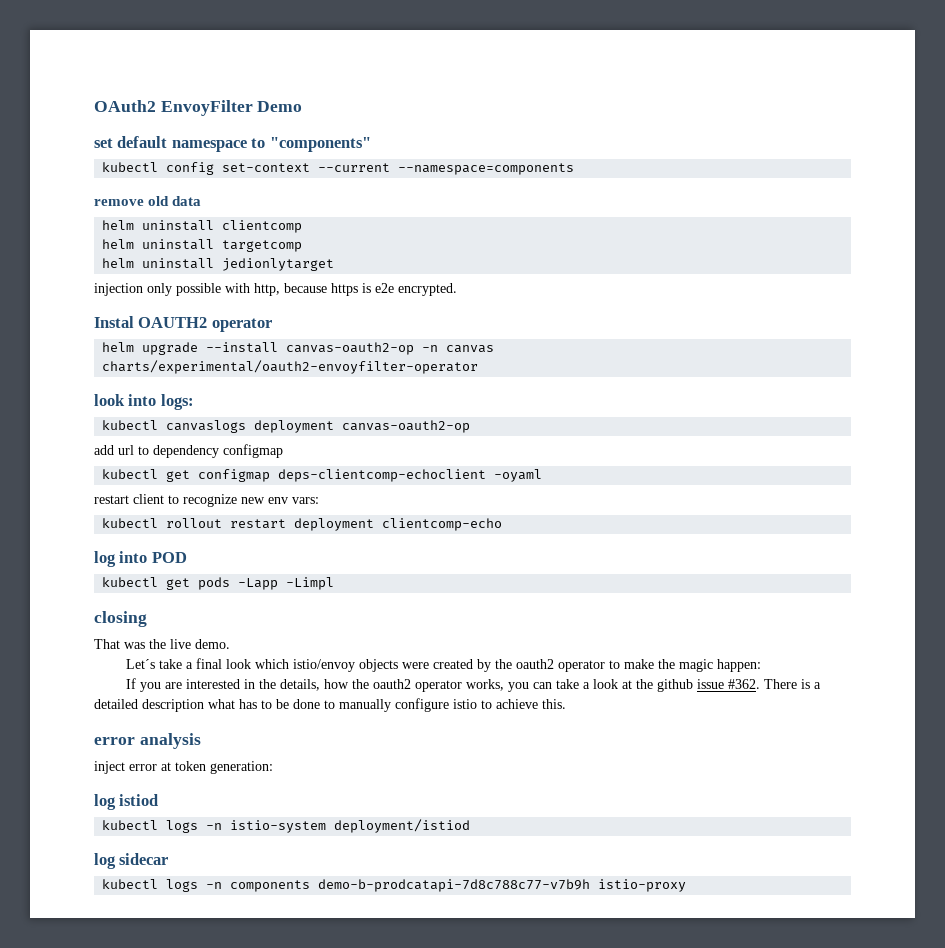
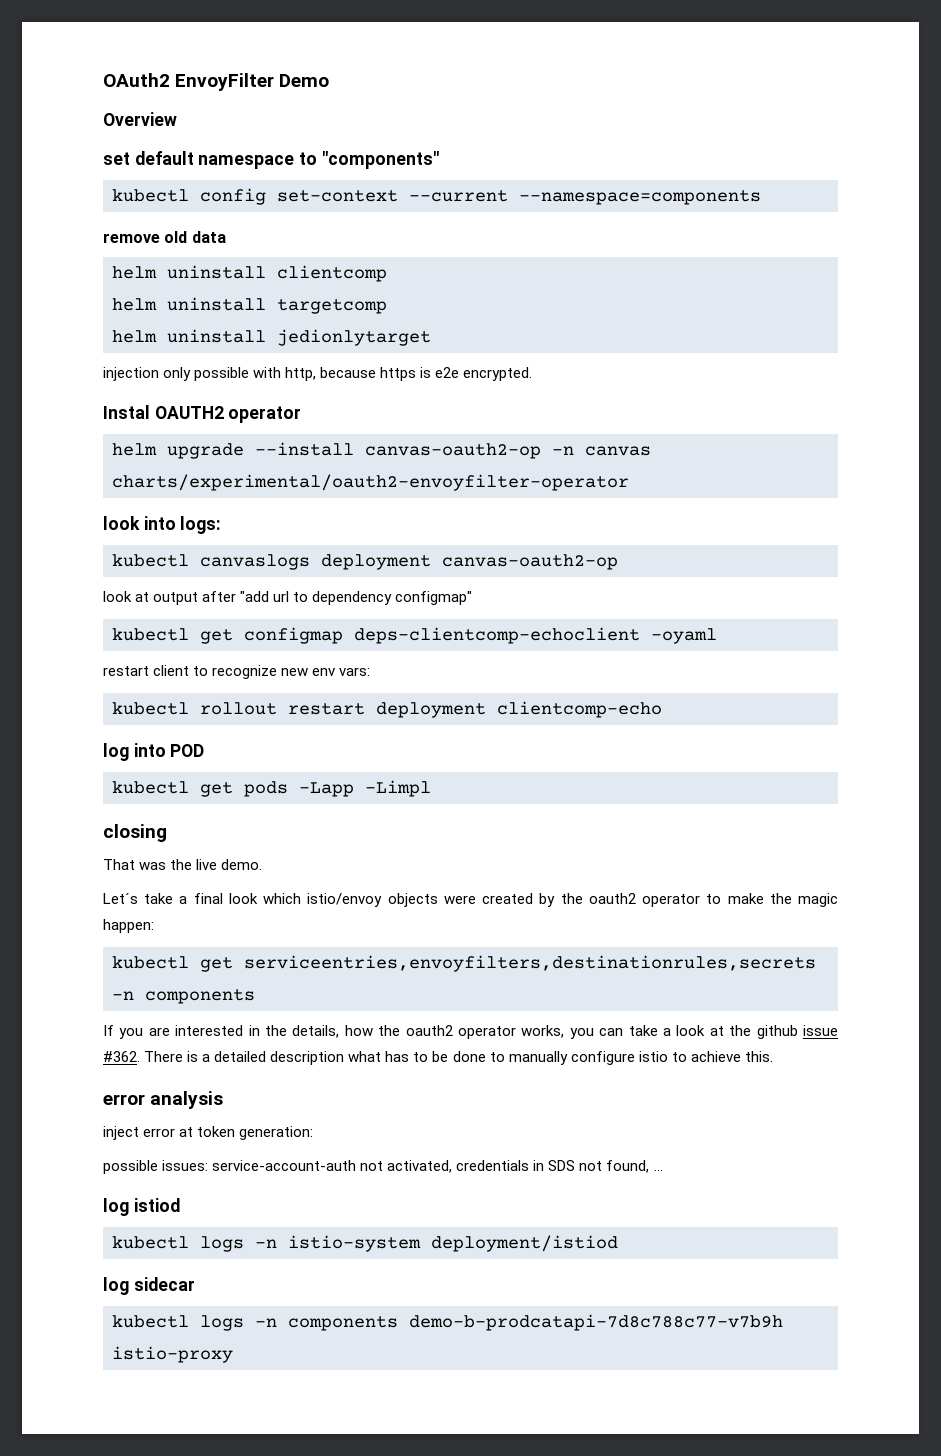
+ Overview
- add url to dependency configmap
+ look at output after "add url to dependency configmap"
+ kubectl get serviceentries,envoyfilters,destinationrules,secrets -n components
+ possible issues: service-account-auth not activated, credentials in SDS not found, ...

